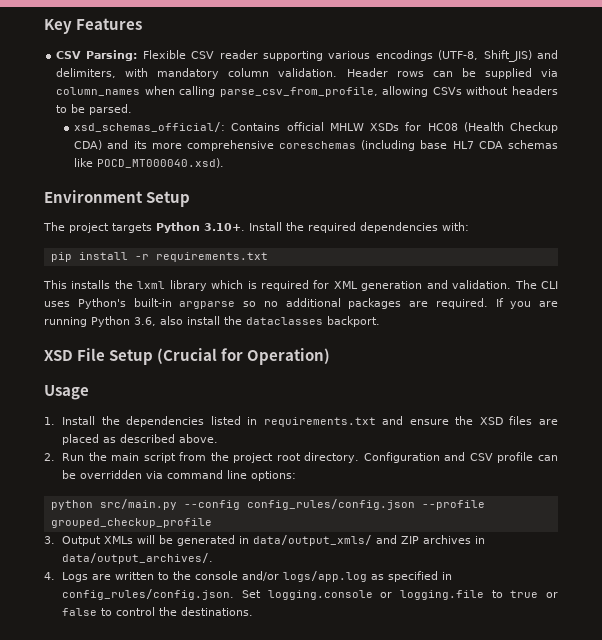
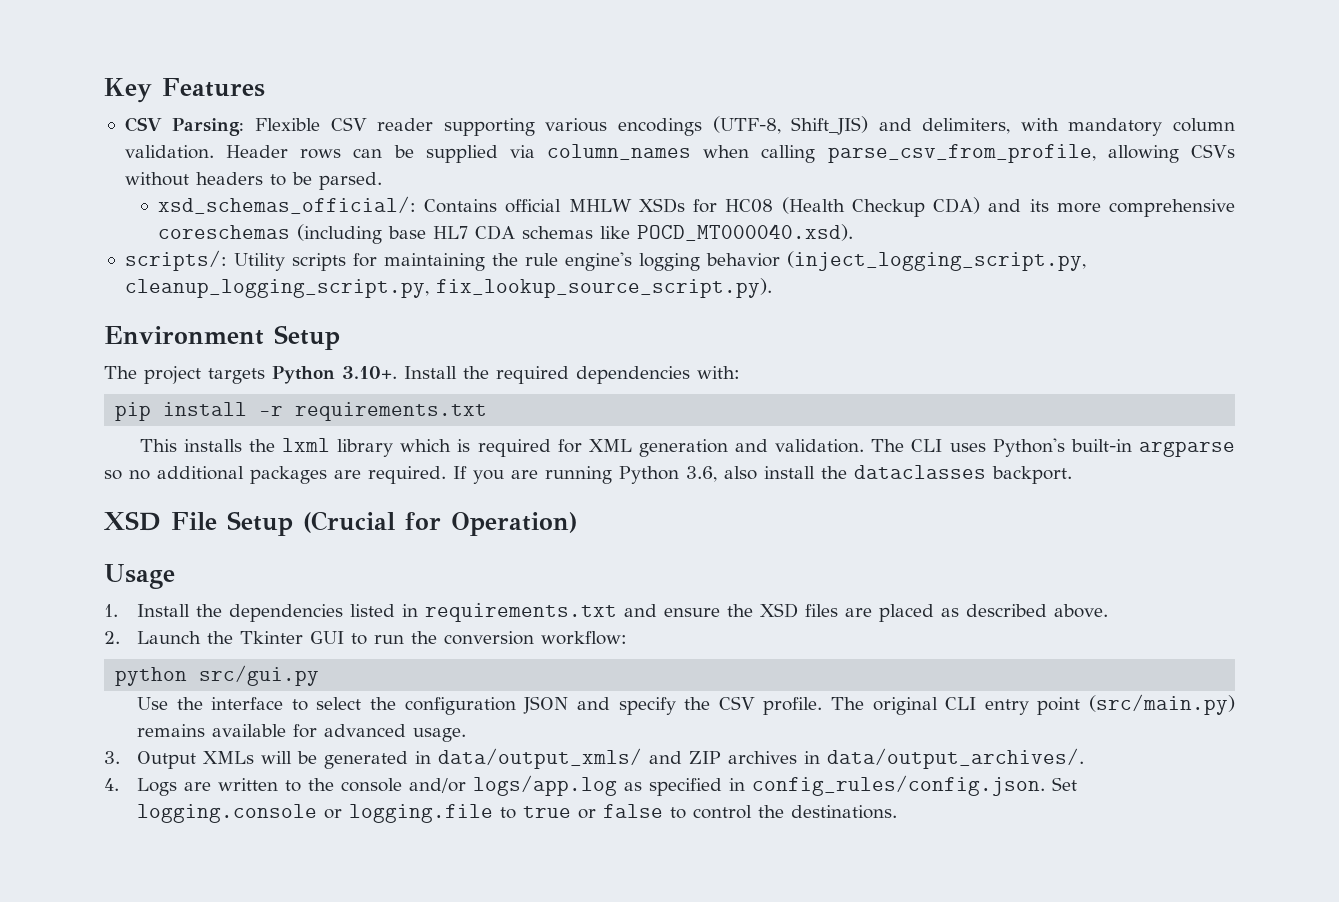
+ scripts/: Utility scripts for maintaining the rule engine's logging behavior (inject_logging_script.py, cleanup_logging_script.py, fix_lookup_source_script.py).
- 2. Run the main script from the project root directory. Configuration and CSV profile can be overridden via command line options:
- python src/main.py --config config_rules/config.json --profile grouped_checkup_profile
+ 2. Launch the Tkinter GUI to run the conversion workflow:
+ python src/gui.py
+ Use the interface to select the configuration JSON and specify the CSV profile. The original CLI entry point (src/main.py) remains available for advanced usage.

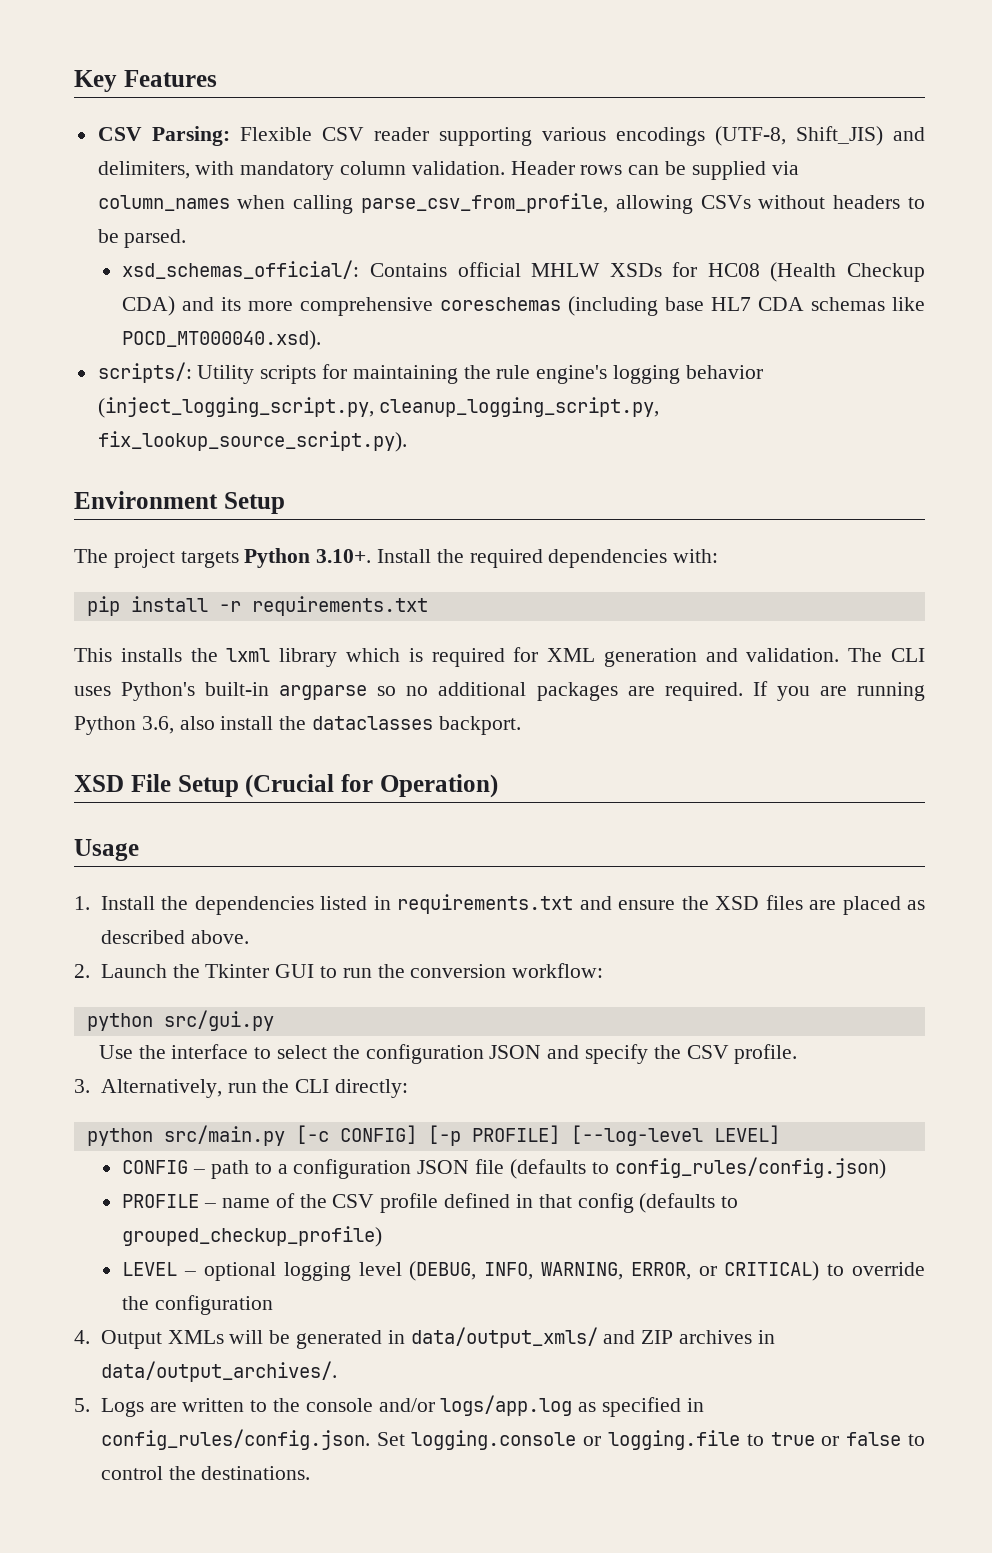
- Use the interface to select the configuration JSON and specify the CSV profile. The original CLI entry point (src/main.py) remains available for advanced usage.
- 3. Output XMLs will be generated in data/output_xmls/ and ZIP archives in data/output_archives/.
+ Use the interface to select the configuration JSON and specify the CSV profile.
+ 3. Alternatively, run the CLI directly:
+ python src/main.py [-c CONFIG] [-p PROFILE] [--log-level LEVEL]
+ CONFIG – path to a configuration JSON file (defaults to config_rules/config.json)
+ PROFILE – name of the CSV profile defined in that config (defaults to grouped_checkup_profile)
+ LEVEL – optional logging level (DEBUG, INFO, WARNING, ERROR, or CRITICAL) to override the configuration
+ 4. Output XMLs will be generated in data/output_xmls/ and ZIP archives in data/output_archives/.
- 4. Logs are written to the console and/or logs/app.log as specified in config_rules/config.json. Set logging.console or logging.file to true or false to control the destinations.
+ 5. Logs are written to the console and/or logs/app.log as specified in config_rules/config.json. Set logging.console or logging.file to true or false to control the destinations.

